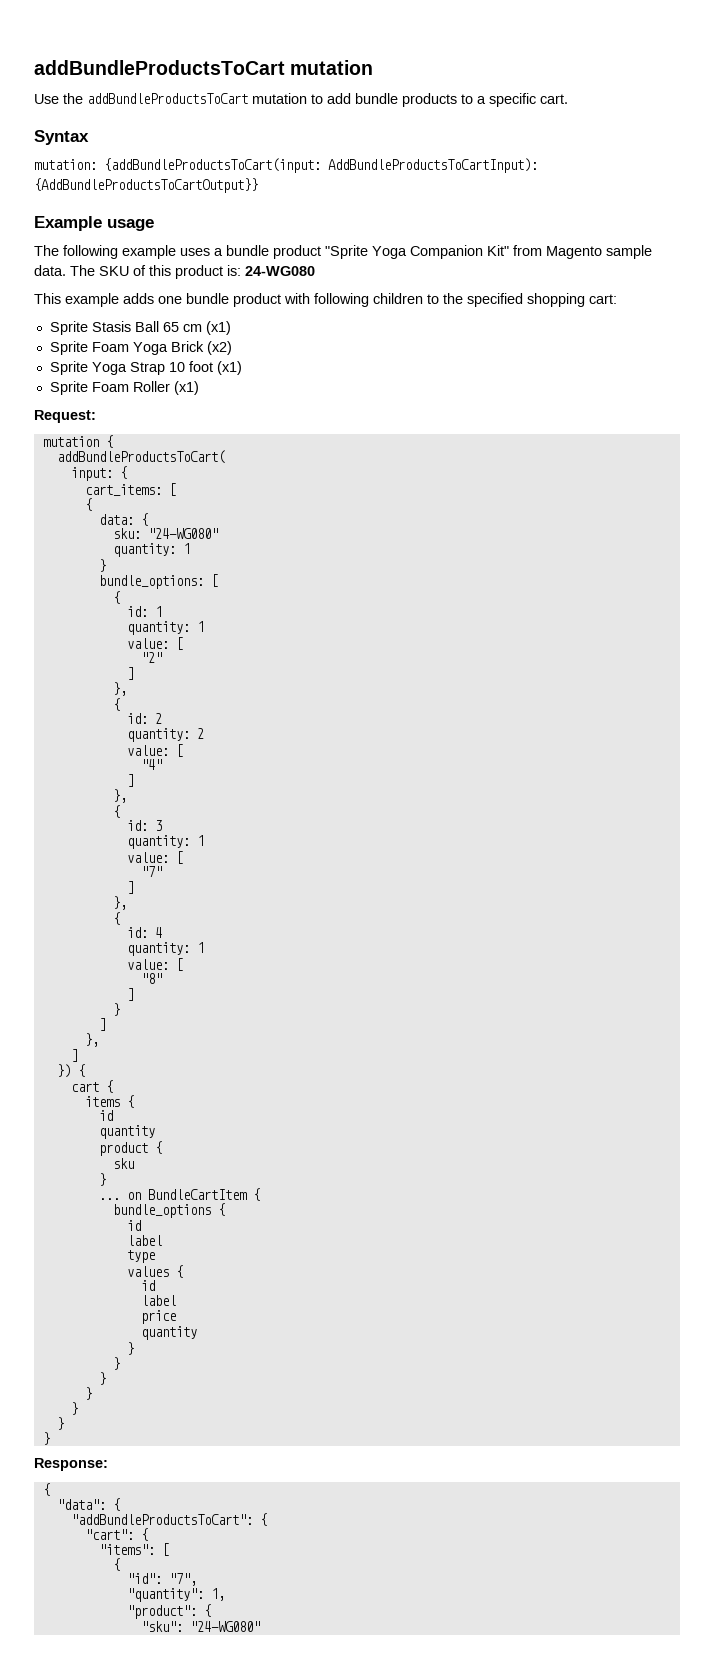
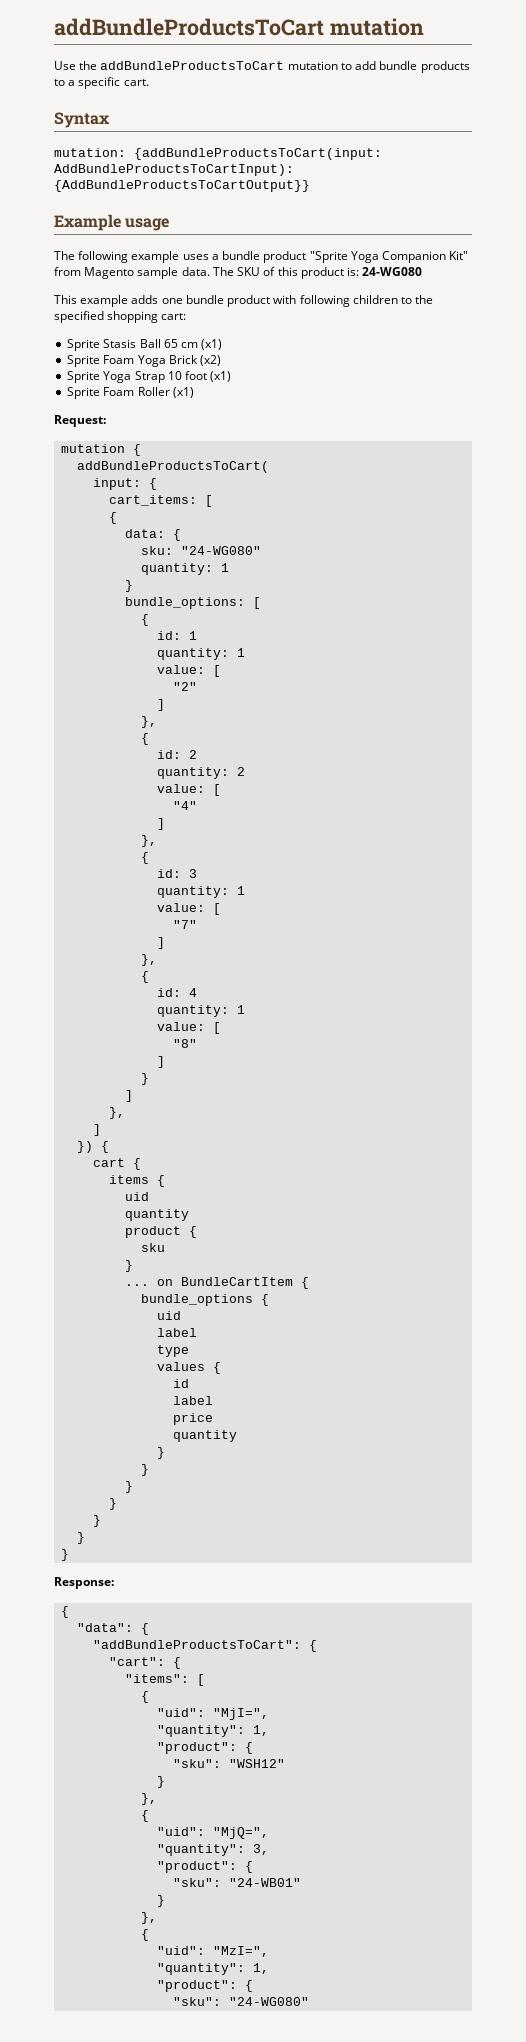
  items {
- id
+ uid
  bundle_options {
- id
+ uid
- "id": "7",
+ "uid": "MjI=",
+ "quantity": 1,
+ "product": {
+ "sku": "WSH12"
+ }
+ },
+ {
+ "uid": "MjQ=",
+ "quantity": 3,
+ "product": {
+ "sku": "24-WB01"
+ }
+ },
+ {
+ "uid": "MzI=",

